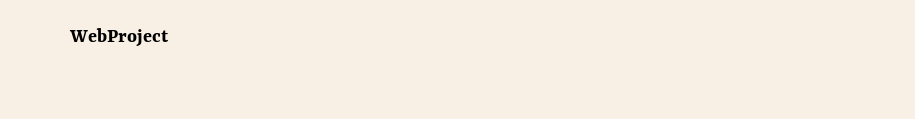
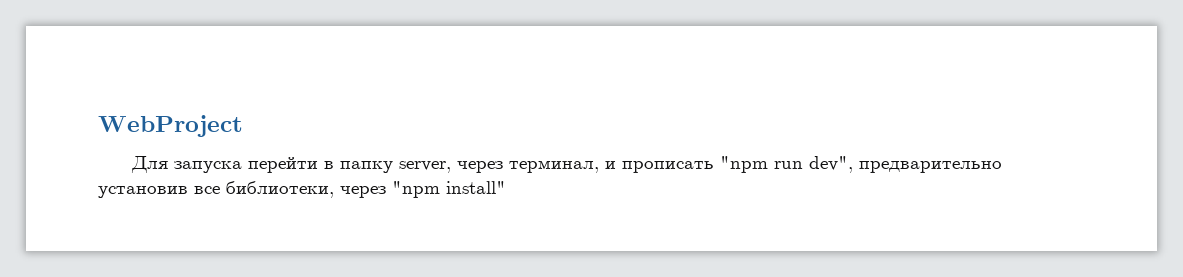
+ Для запуска перейти в папку server, через терминал, и прописать "npm run dev", предварительно установив все библиотеки, через "npm install"

